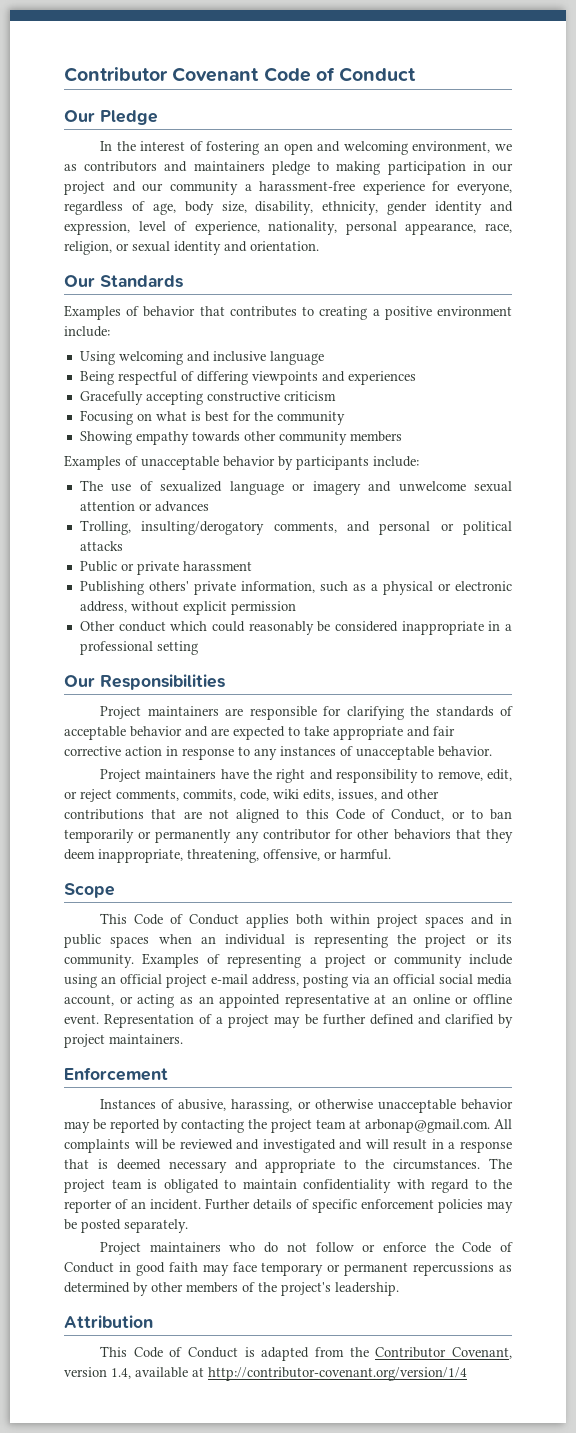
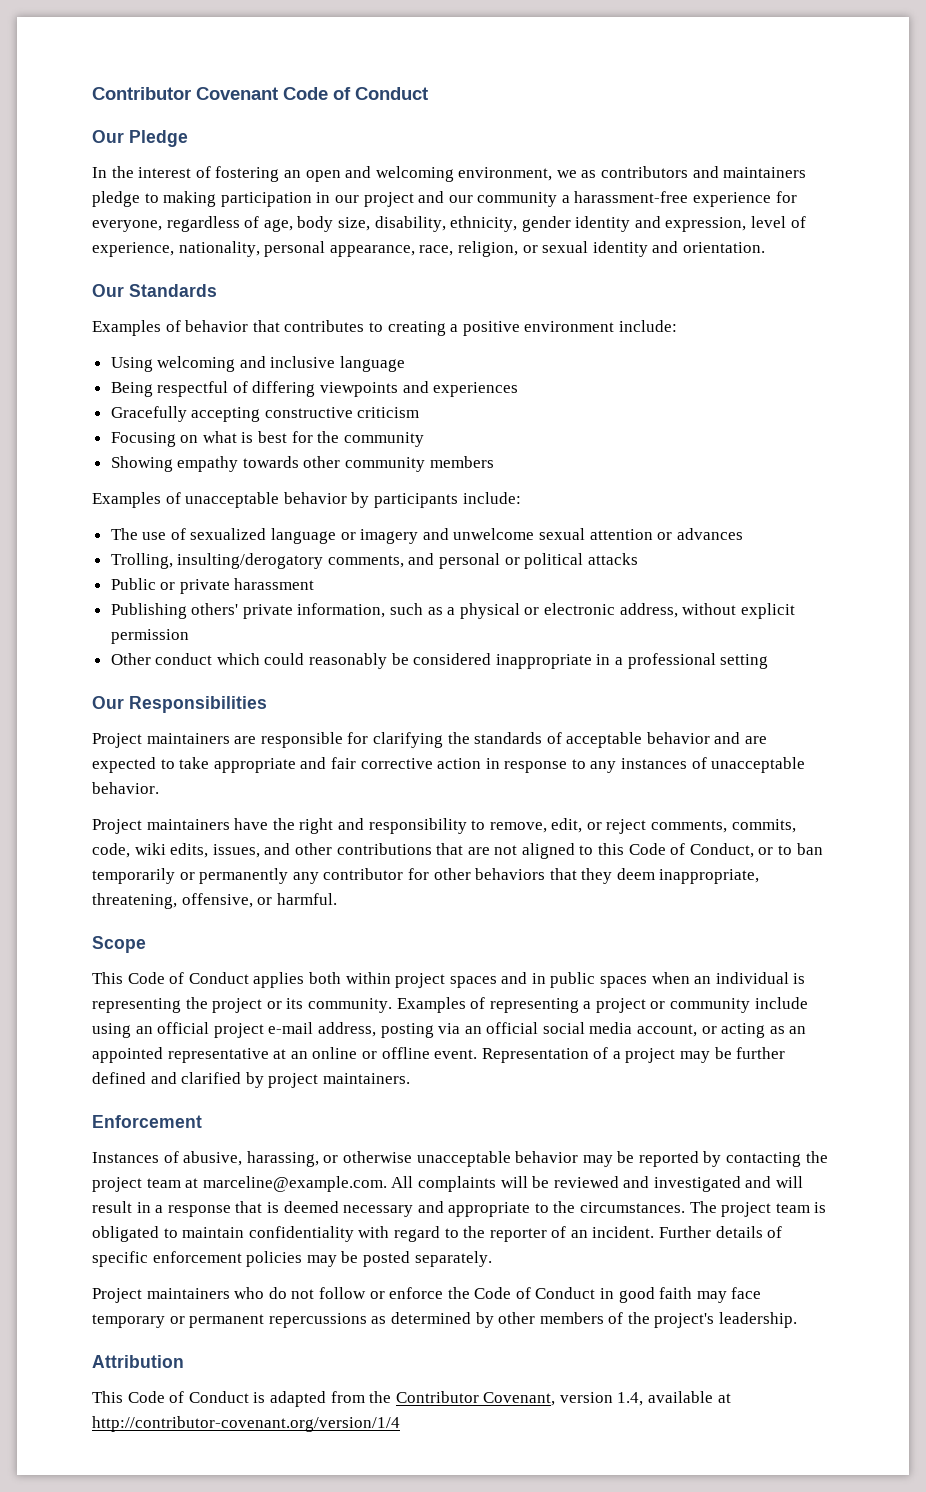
- Instances of abusive, harassing, or otherwise unacceptable behavior may be reported by contacting the project team at arbonap@gmail.com. All complaints will be reviewed and investigated and will result in a response that is deemed necessary and appropriate to the circumstances.
+ Instances of abusive, harassing, or otherwise unacceptable behavior may be reported by contacting the project team at marceline@example.com. All complaints will be reviewed and investigated and will result in a response that is deemed necessary and appropriate to the circumstances.

